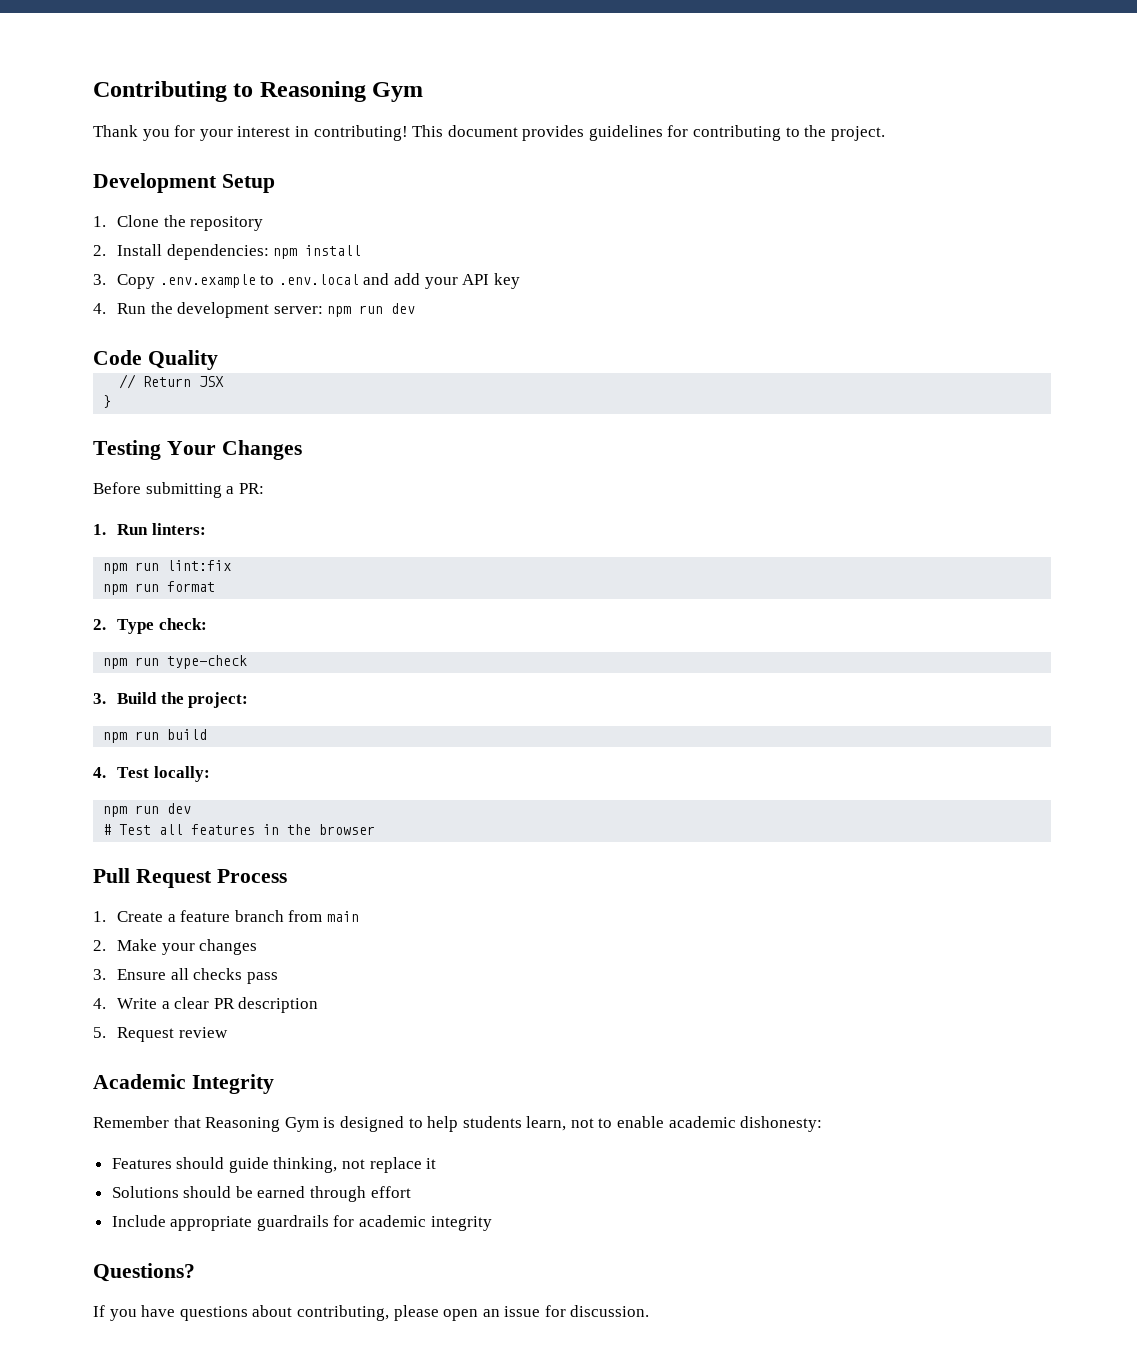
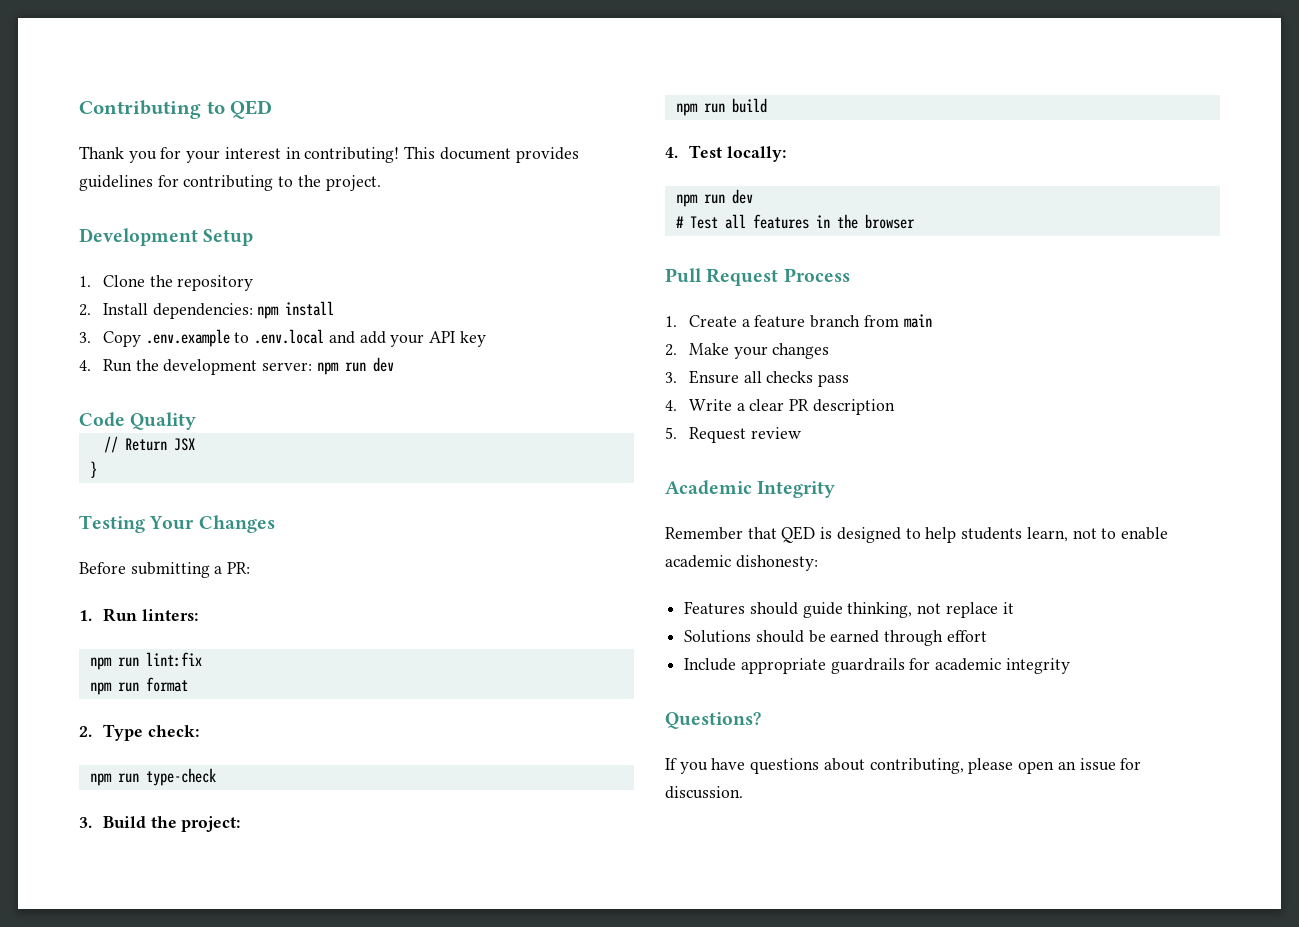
- Contributing to Reasoning Gym
+ Contributing to QED
- Remember that Reasoning Gym is designed to help students learn, not to enable academic dishonesty:
+ Remember that QED is designed to help students learn, not to enable academic dishonesty:

